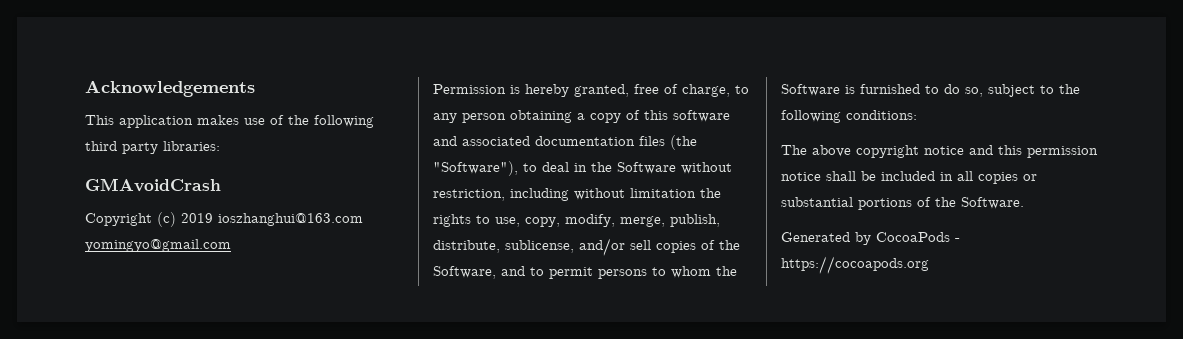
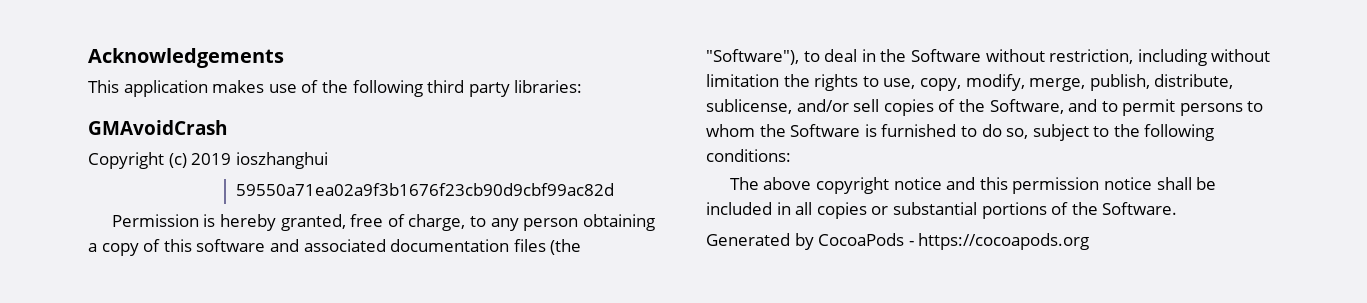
- Copyright (c) 2019 ioszhanghui@163.com yomingyo@gmail.com
+ Copyright (c) 2019 ioszhanghui
+ 59550a71ea02a9f3b1676f23cb90d9cbf99ac82d

